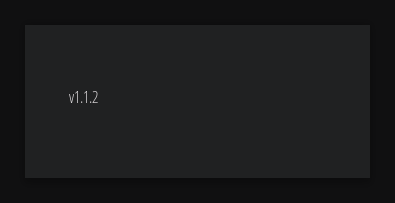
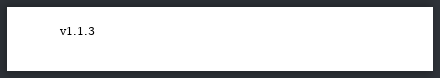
- v1.1.2
+ v1.1.3

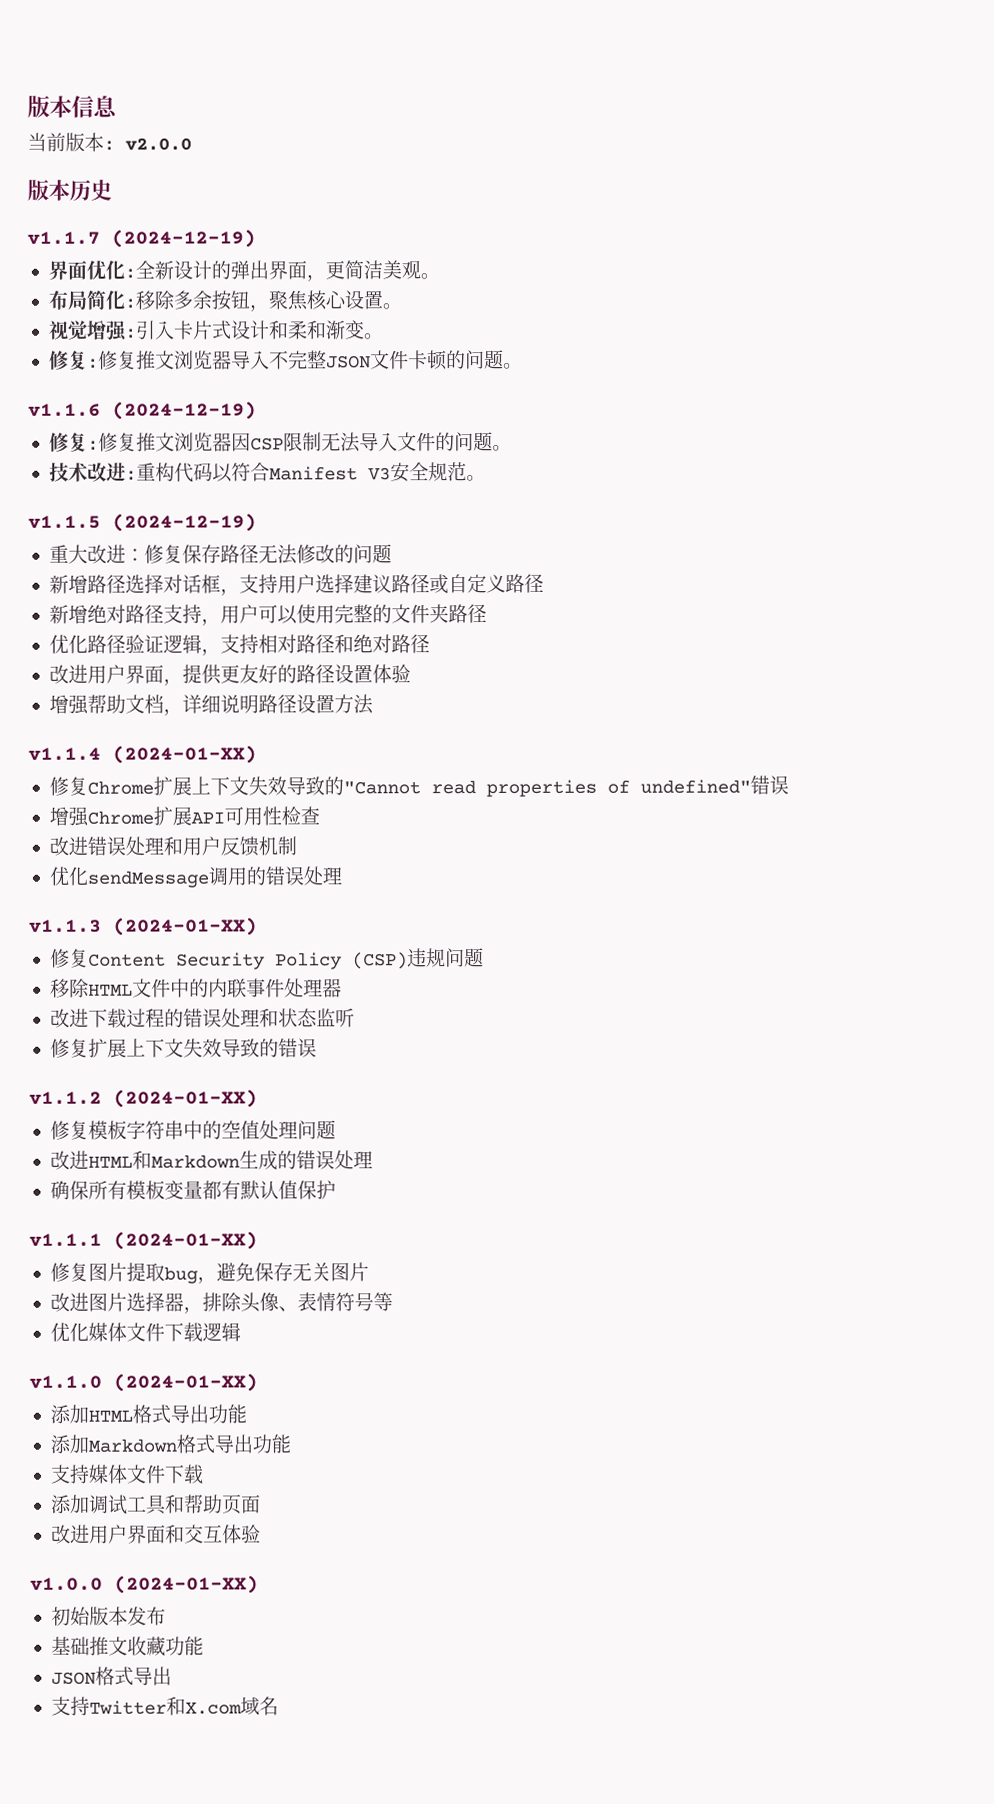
- v1.1.3
+ 版本信息
+ 当前版本: v2.0.0
+ 版本历史
+ v1.1.7 (2024-12-19)
+ 界面优化:全新设计的弹出界面，更简洁美观。
+ 布局简化:移除多余按钮，聚焦核心设置。
+ 视觉增强:引入卡片式设计和柔和渐变。
+ 修复:修复推文浏览器导入不完整JSON文件卡顿的问题。
+ v1.1.6 (2024-12-19)
+ 修复:修复推文浏览器因CSP限制无法导入文件的问题。
+ 技术改进:重构代码以符合Manifest V3安全规范。
+ v1.1.5 (2024-12-19)
+ 重大改进：修复保存路径无法修改的问题
+ 新增路径选择对话框，支持用户选择建议路径或自定义路径
+ 新增绝对路径支持，用户可以使用完整的文件夹路径
+ 优化路径验证逻辑，支持相对路径和绝对路径
+ 改进用户界面，提供更友好的路径设置体验
+ 增强帮助文档，详细说明路径设置方法
+ v1.1.4 (2024-01-XX)
+ 修复Chrome扩展上下文失效导致的"Cannot read properties of undefined"错误
+ 增强Chrome扩展API可用性检查
+ 改进错误处理和用户反馈机制
+ 优化sendMessage调用的错误处理
+ v1.1.3 (2024-01-XX)
+ 修复Content Security Policy (CSP)违规问题
+ 移除HTML文件中的内联事件处理器
+ 改进下载过程的错误处理和状态监听
+ 修复扩展上下文失效导致的错误
+ v1.1.2 (2024-01-XX)
+ 修复模板字符串中的空值处理问题
+ 改进HTML和Markdown生成的错误处理
+ 确保所有模板变量都有默认值保护
+ v1.1.1 (2024-01-XX)
+ 修复图片提取bug，避免保存无关图片
+ 改进图片选择器，排除头像、表情符号等
+ 优化媒体文件下载逻辑
+ v1.1.0 (2024-01-XX)
+ 添加HTML格式导出功能
+ 添加Markdown格式导出功能
+ 支持媒体文件下载
+ 添加调试工具和帮助页面
+ 改进用户界面和交互体验
+ v1.0.0 (2024-01-XX)
+ 初始版本发布
+ 基础推文收藏功能
+ JSON格式导出
+ 支持Twitter和X.com域名

